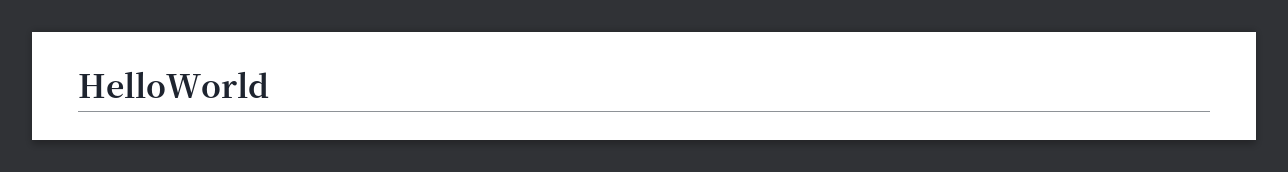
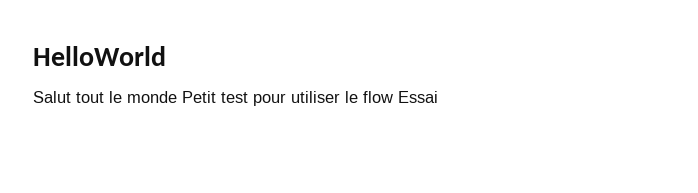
+ Salut tout le monde Petit test pour utiliser le flow Essai

